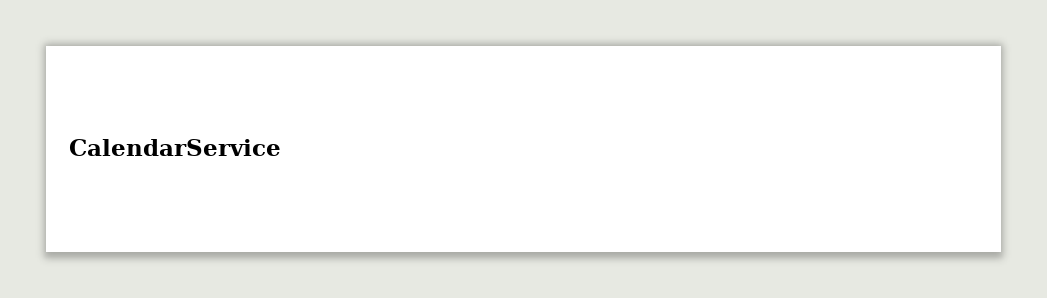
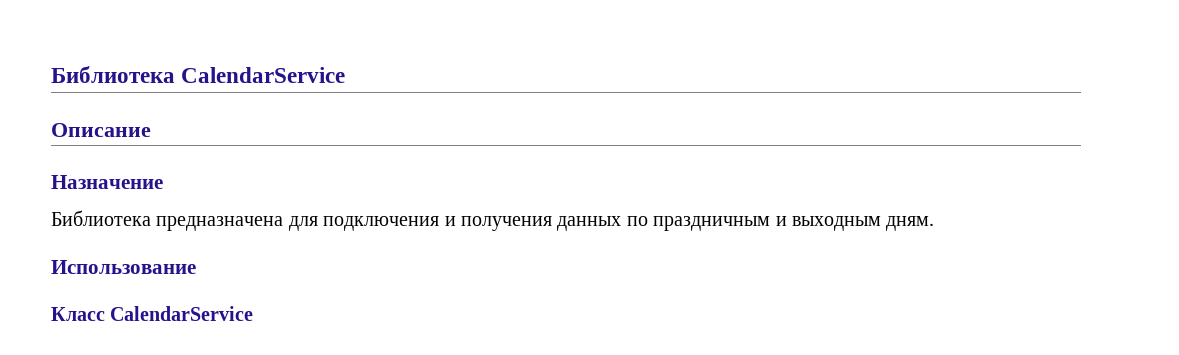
- CalendarService
+ Библиотека CalendarService
+ Описание
+ Назначение
+ Библиотека предназначена для подключения и получения данных по праздничным и выходным дням.
+ Использование
+ Класс CalendarService

